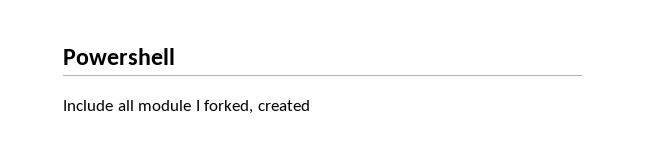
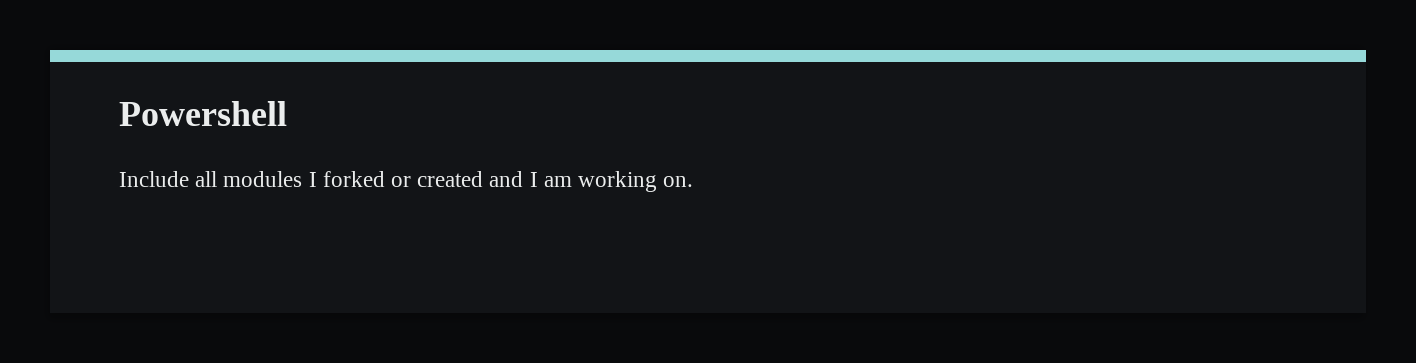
- Include all module I forked, created
+ Include all modules I forked or created and I am working on.

